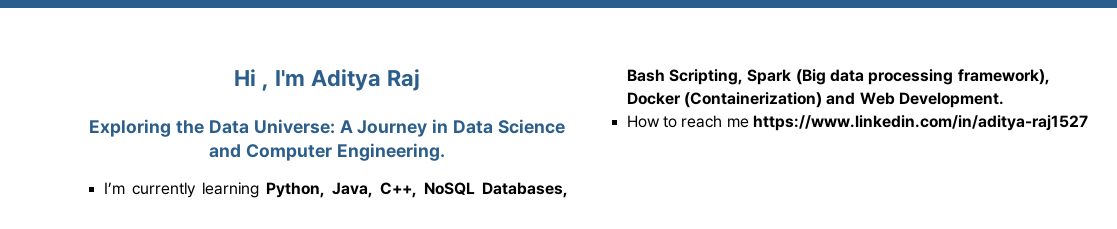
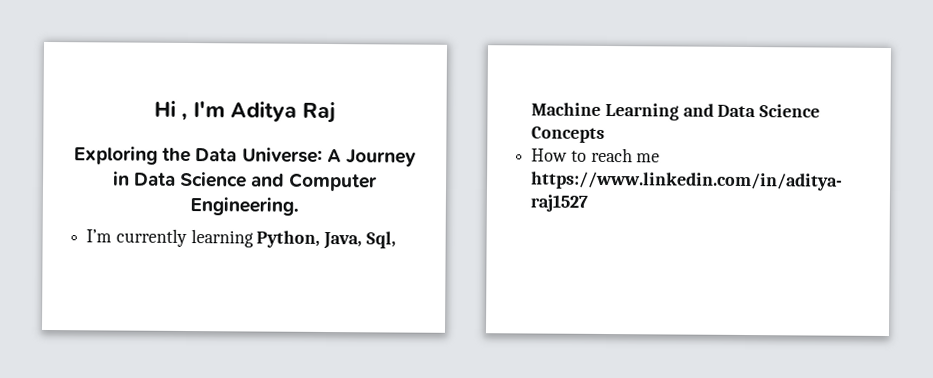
- I’m currently learning Python, Java, C++, NoSQL Databases, Bash Scripting, Spark (Big data processing framework), Docker (Containerization) and Web Development.
+ I’m currently learning Python, Java, Sql, Machine Learning and Data Science Concepts

